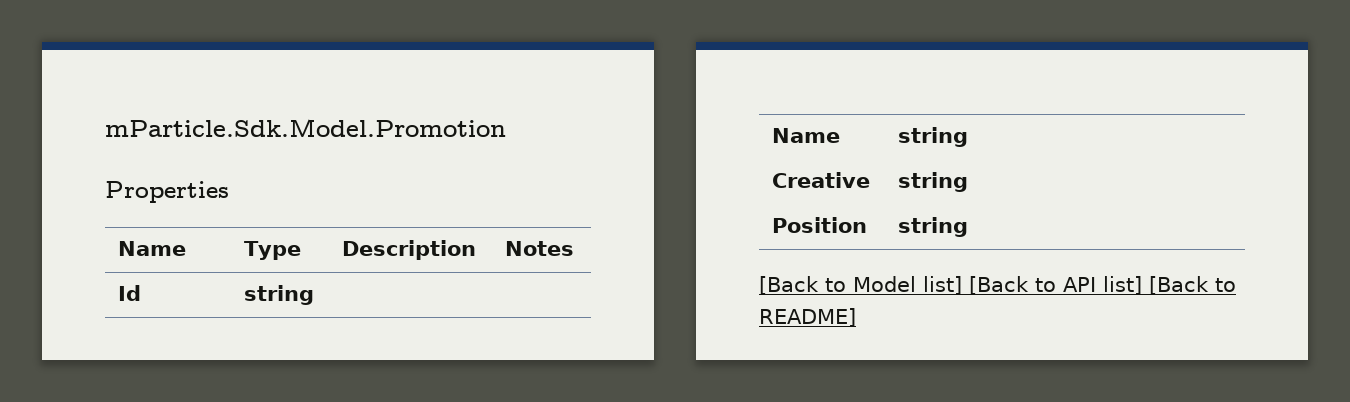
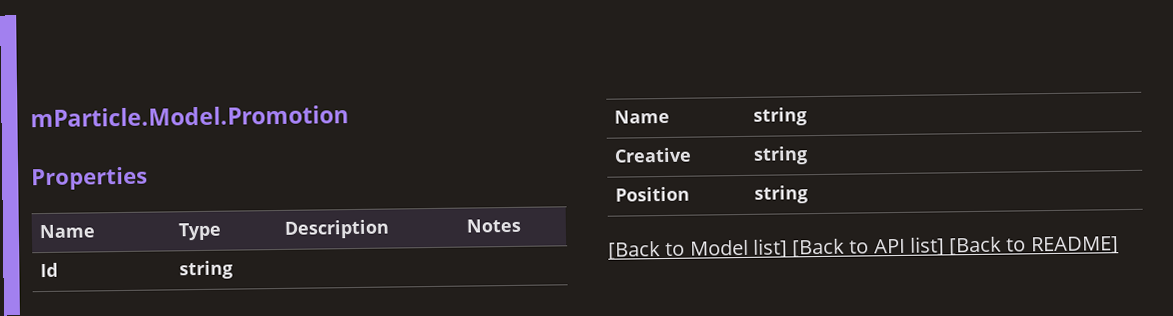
- mParticle.Sdk.Model.Promotion
+ mParticle.Model.Promotion

